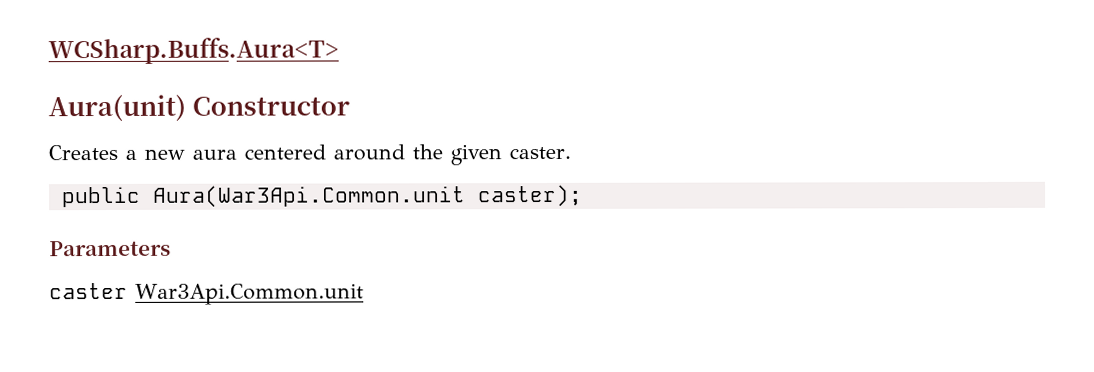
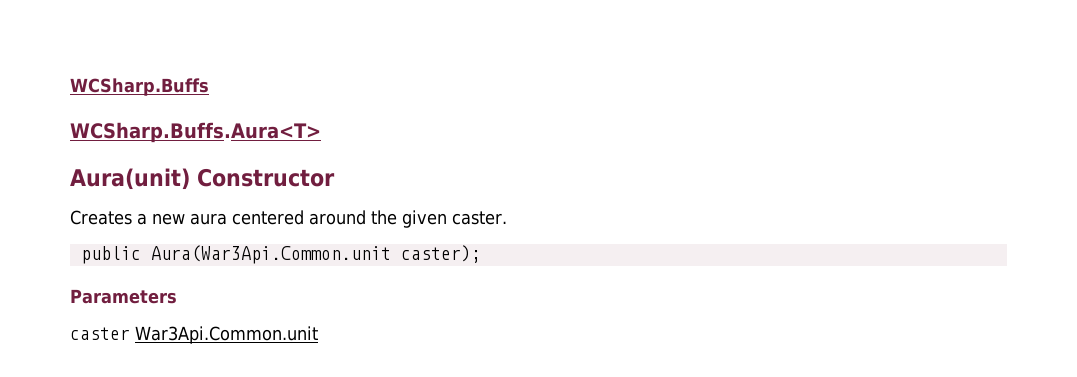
+ WCSharp.Buffs

